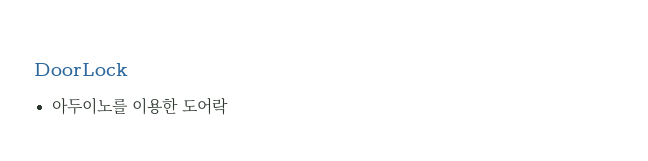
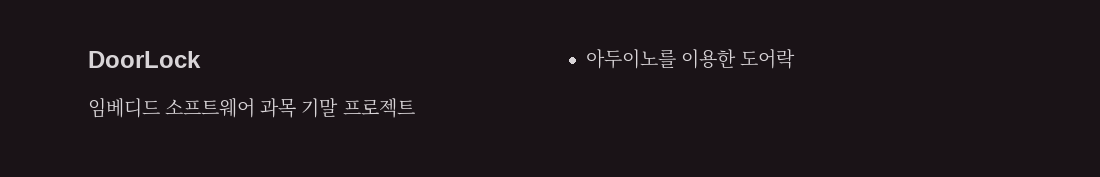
+ 임베디드 소프트웨어 과목 기말 프로젝트

